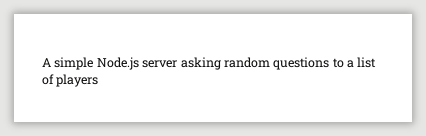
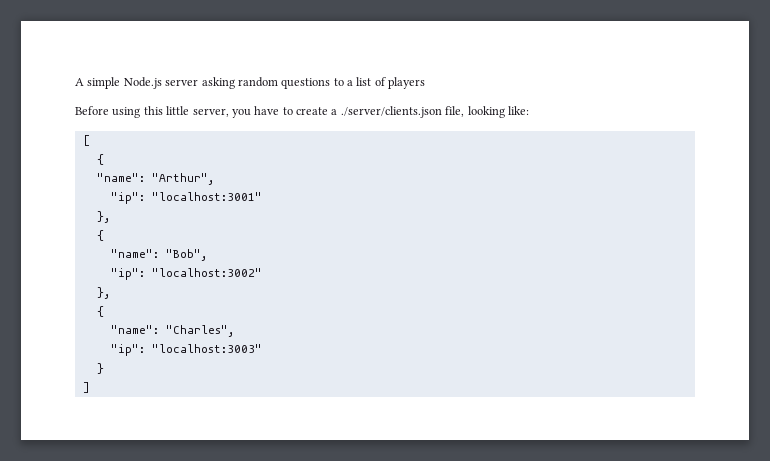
+ Before using this little server, you have to create a ./server/clients.json file, looking like:
+ [
+ {
+ "name": "Arthur",
+ "ip": "localhost:3001"
+ },
+ {
+ "name": "Bob",
+ "ip": "localhost:3002"
+ },
+ {
+ "name": "Charles",
+ "ip": "localhost:3003"
+ }
+ ]

